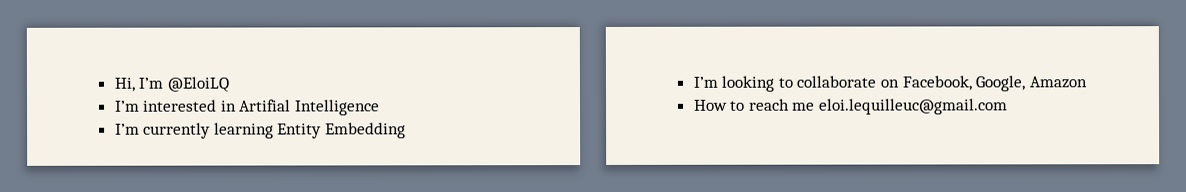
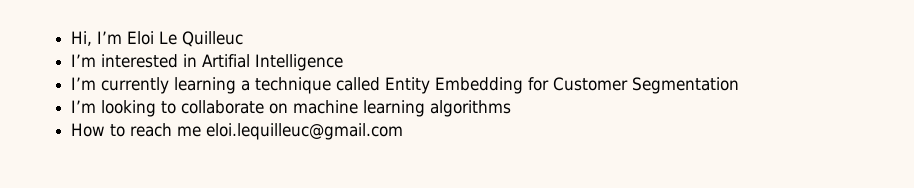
- Hi, I’m @EloiLQ
+ Hi, I’m Eloi Le Quilleuc
- I’m currently learning Entity Embedding
+ I’m currently learning a technique called Entity Embedding for Customer Segmentation
- I’m looking to collaborate on Facebook, Google, Amazon
+ I’m looking to collaborate on machine learning algorithms

